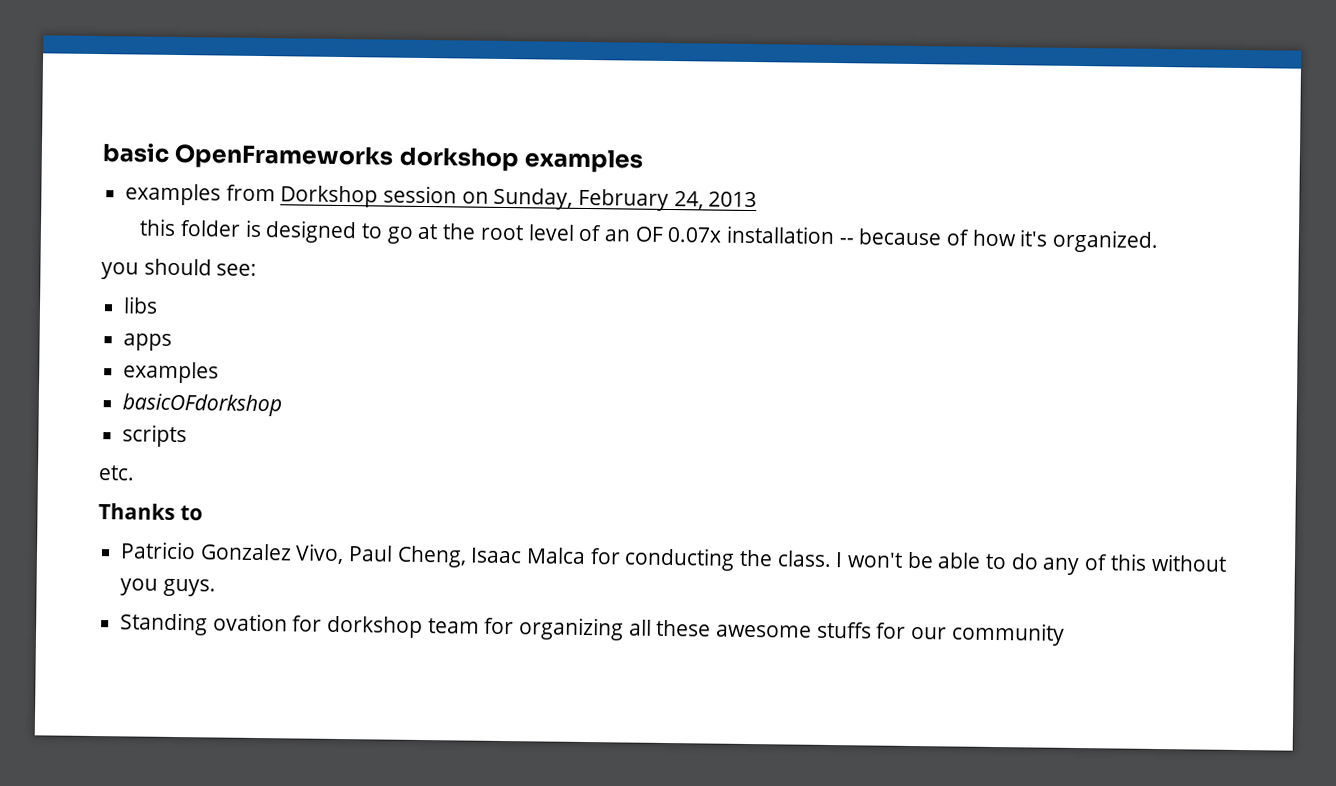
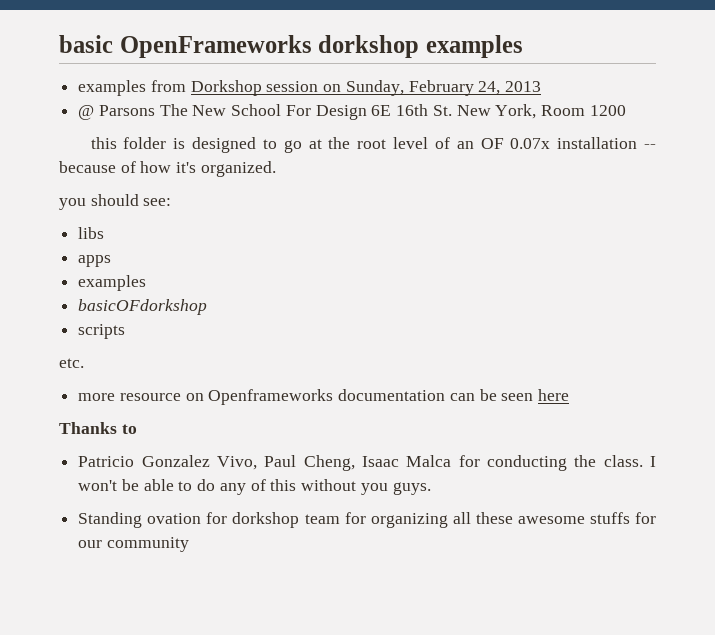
+ @ Parsons The New School For Design 6E 16th St. New York, Room 1200
+ more resource on Openframeworks documentation can be seen here

